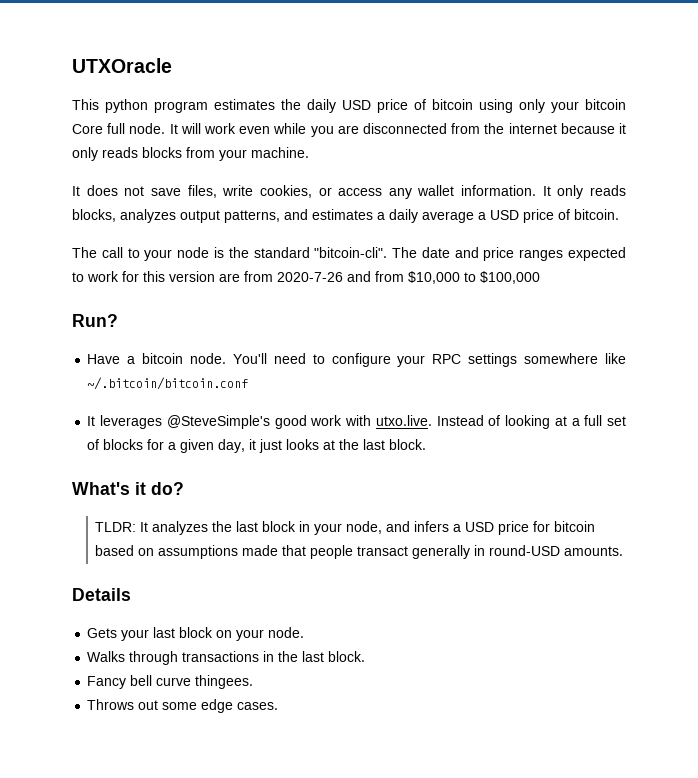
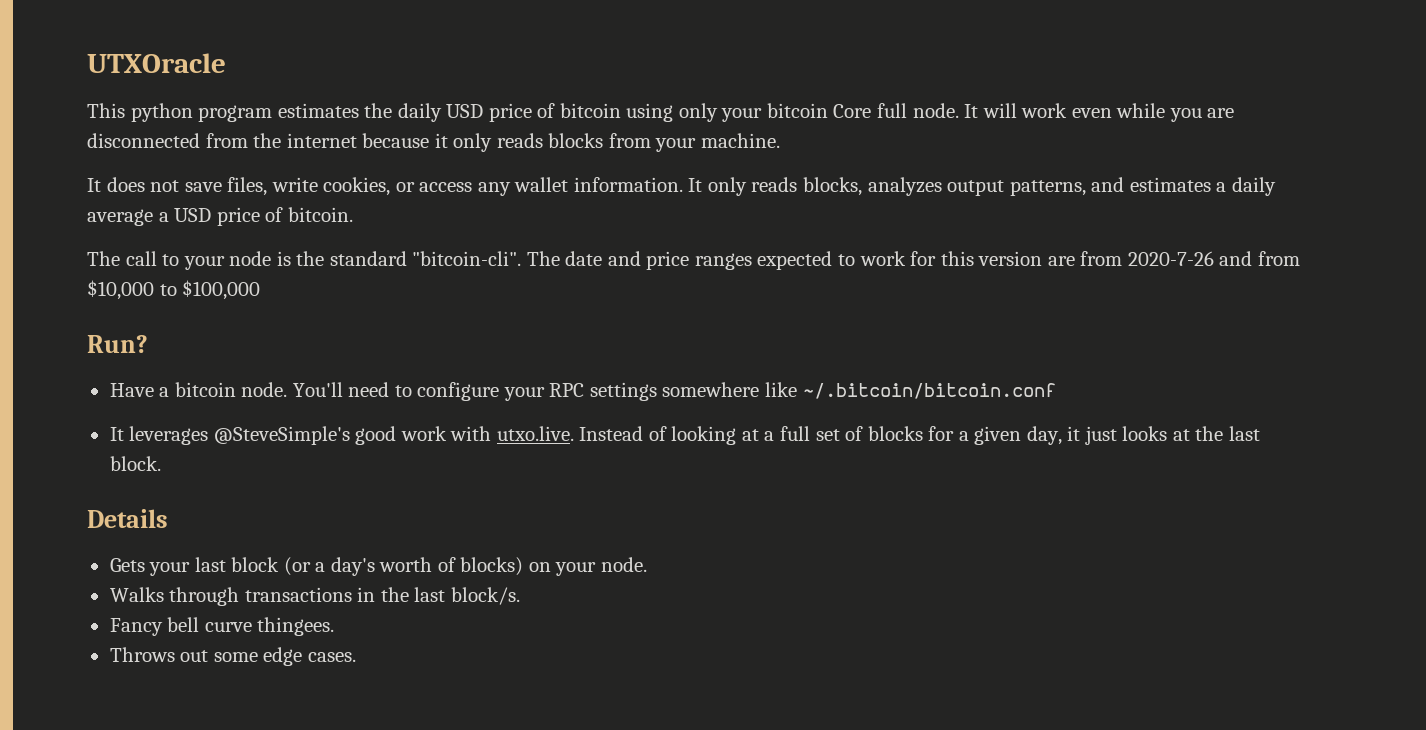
- What's it do?
- TLDR: It analyzes the last block in your node, and infers a USD price for bitcoin based on assumptions made that people transact generally in round-USD amounts.
- Gets your last block on your node.
+ Gets your last block (or a day's worth of blocks) on your node.
- Walks through transactions in the last block.
+ Walks through transactions in the last block/s.

